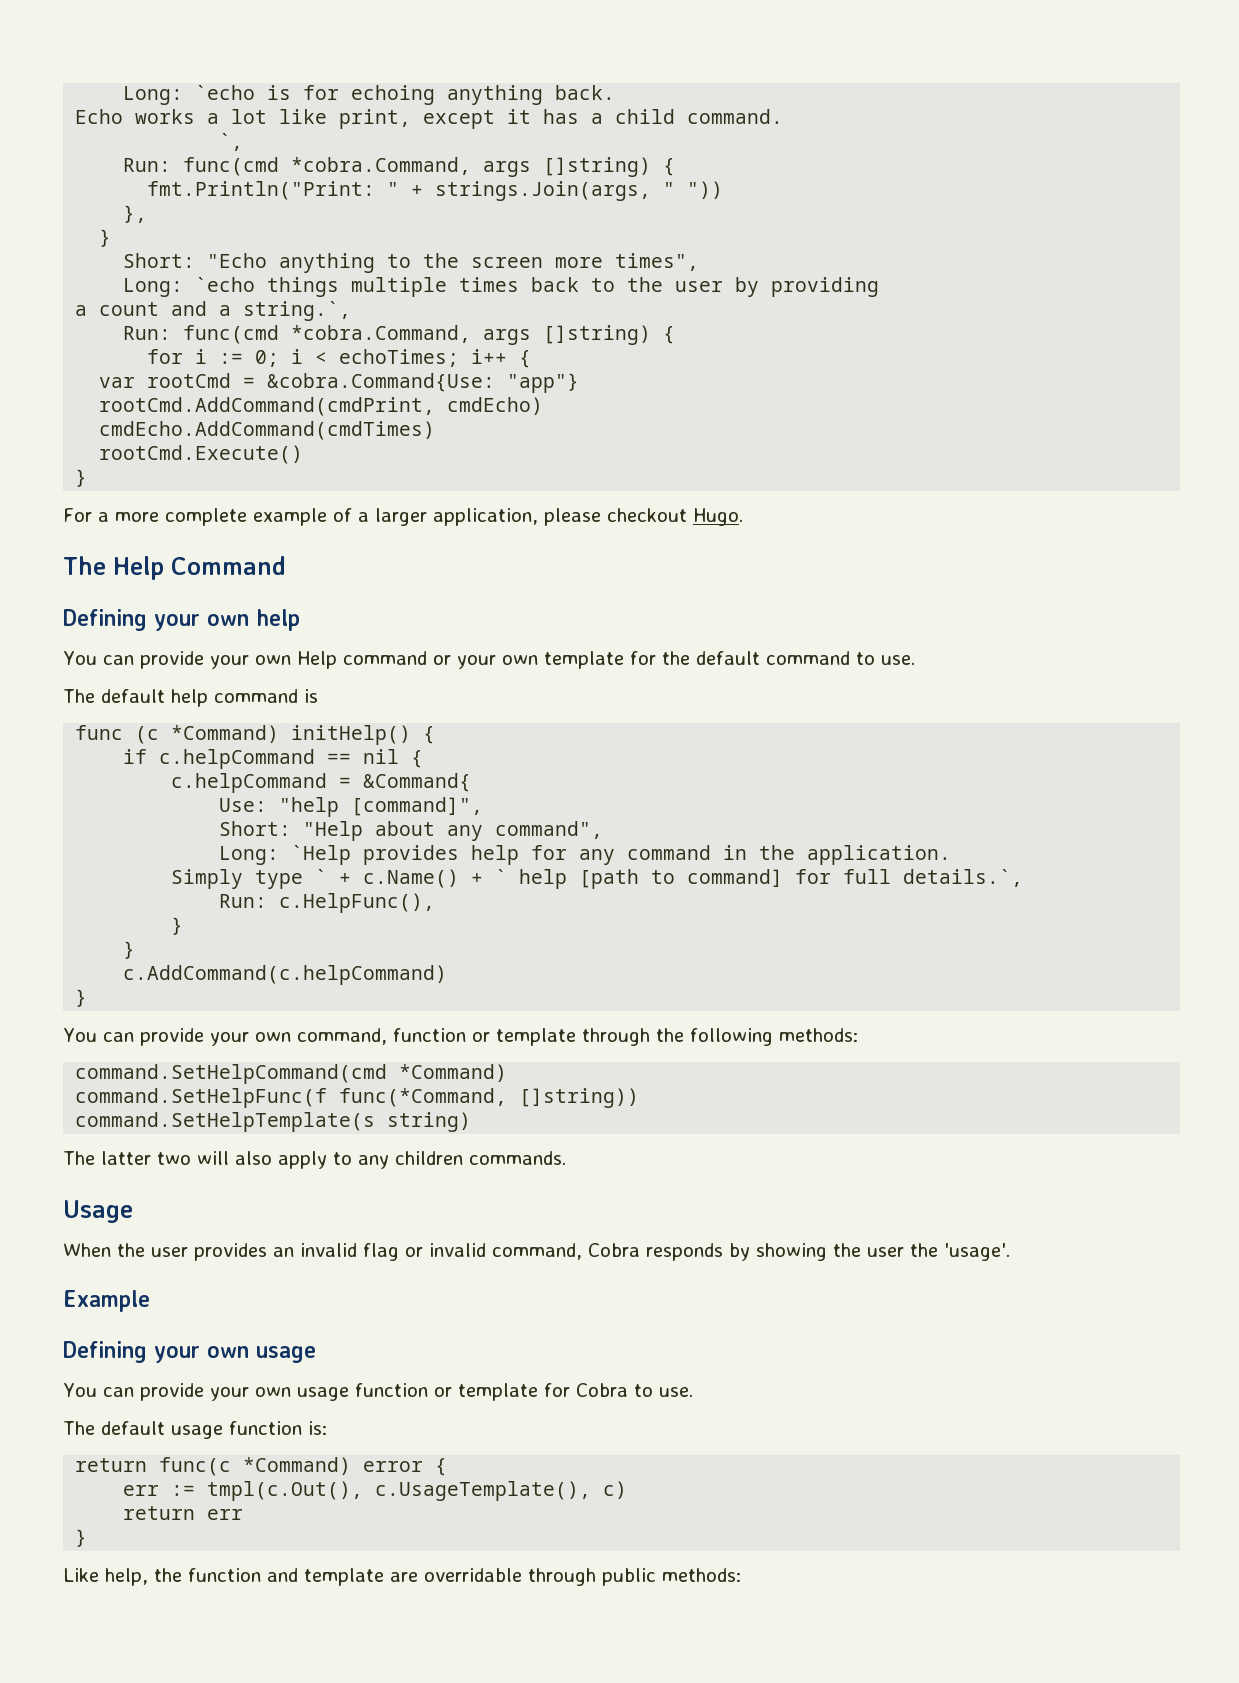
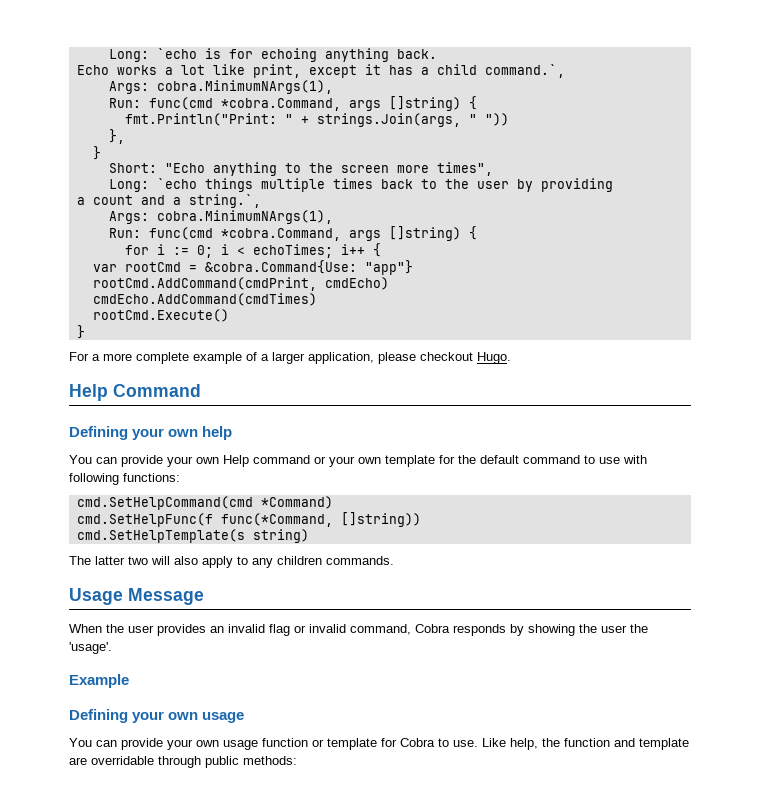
- Echo works a lot like print, except it has a child command.
- `,
+ Echo works a lot like print, except it has a child command.`,
+ Args: cobra.MinimumNArgs(1),
  a count and a string.`,
+ Args: cobra.MinimumNArgs(1),
- The Help Command
+ Help Command
- You can provide your own Help command or your own template for the default command to use.
- The default help command is
- func (c *Command) initHelp() {
- if c.helpCommand == nil {
- c.helpCommand = &Command{
- Use: "help [command]",
- Short: "Help about any command",
- Long: `Help provides help for any command in the application.
- Simply type ` + c.Name() + ` help [path to command] for full details.`,
- Run: c.HelpFunc(),
- }
- }
- c.AddCommand(c.helpCommand)
- }
- You can provide your own command, function or template through the following methods:
- command.SetHelpCommand(cmd *Command)
+ You can provide your own Help command or your own template for the default command to use with following functions:
+ cmd.SetHelpCommand(cmd *Command)
- command.SetHelpFunc(f func(*Command, []string))
+ cmd.SetHelpFunc(f func(*Command, []string))
- command.SetHelpTemplate(s string)
+ cmd.SetHelpTemplate(s string)
- Usage
+ Usage Message
- You can provide your own usage function or template for Cobra to use.
- The default usage function is:
- return func(c *Command) error {
- err := tmpl(c.Out(), c.UsageTemplate(), c)
- return err
- }
- Like help, the function and template are overridable through public methods:
+ You can provide your own usage function or template for Cobra to use. Like help, the function and template are overridable through public methods:

